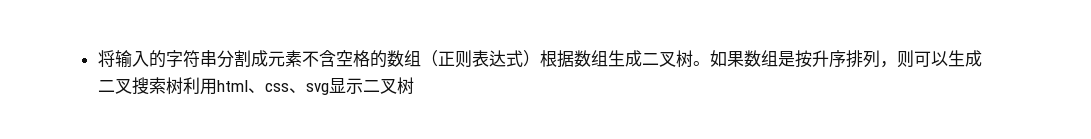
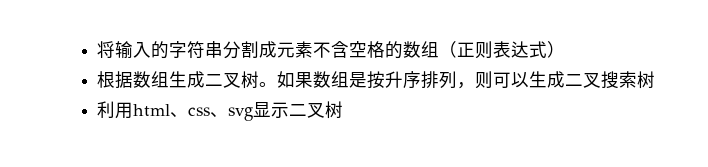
- 将输入的字符串分割成元素不含空格的数组（正则表达式）根据数组生成二叉树。
+ 将输入的字符串分割成元素不含空格的数组（正则表达式）
+ 根据数组生成二叉树。
- 如果数组是按升序排列，则可以生成二叉搜索树利用html、css、svg显示二叉树
+ 如果数组是按升序排列，则可以生成二叉搜索树
+ 利用html、css、svg显示二叉树

